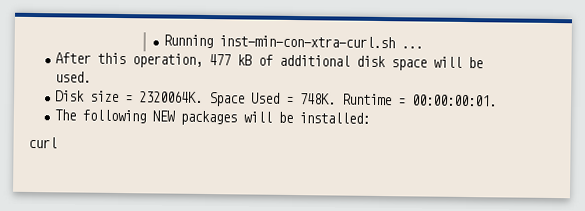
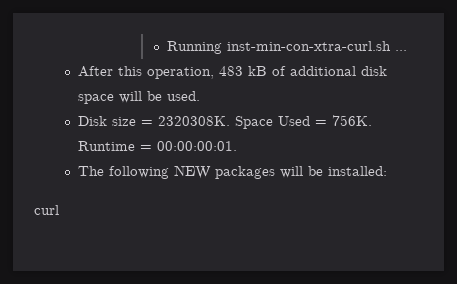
- After this operation, 477 kB of additional disk space will be used.
+ After this operation, 483 kB of additional disk space will be used.
- Disk size = 2320064K.
+ Disk size = 2320308K.
- Space Used = 748K.
+ Space Used = 756K.

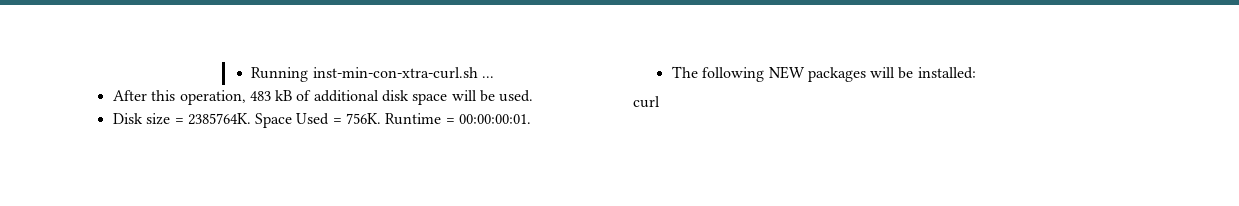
- Disk size = 2320308K.
+ Disk size = 2385764K.

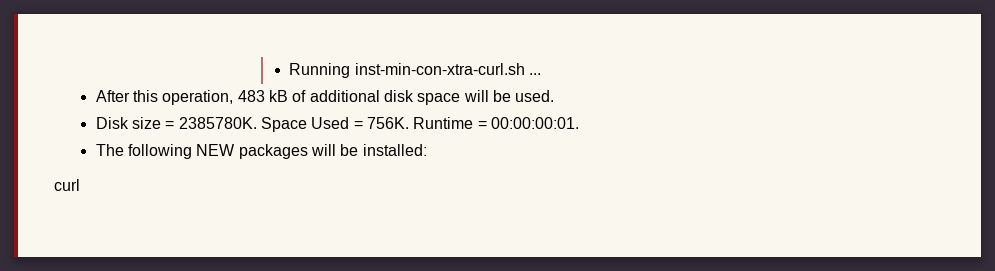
- Disk size = 2385764K.
+ Disk size = 2385780K.

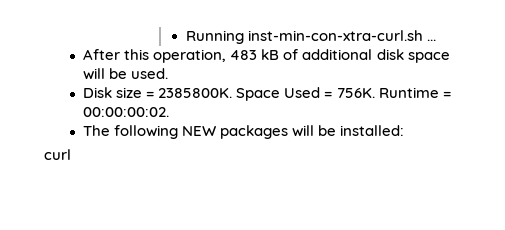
- Disk size = 2385780K.
+ Disk size = 2385800K.
- Runtime = 00:00:00:01.
+ Runtime = 00:00:00:02.

